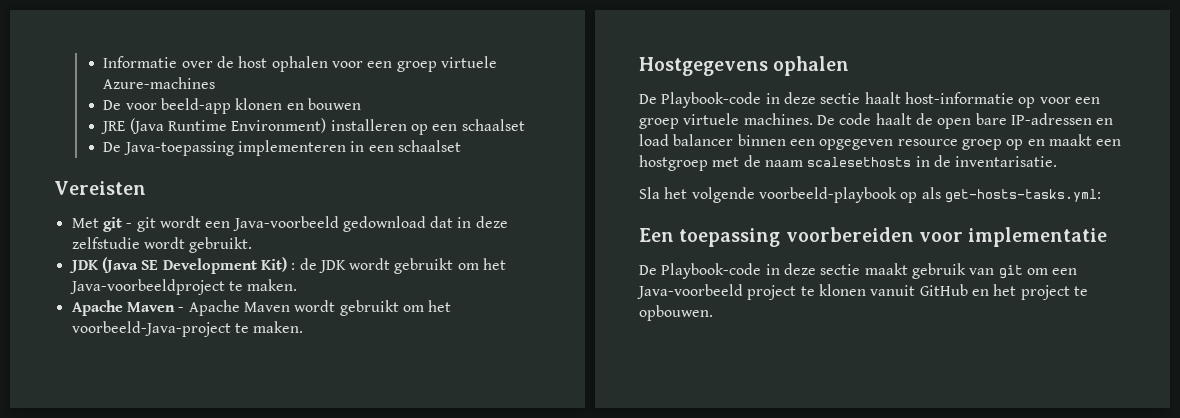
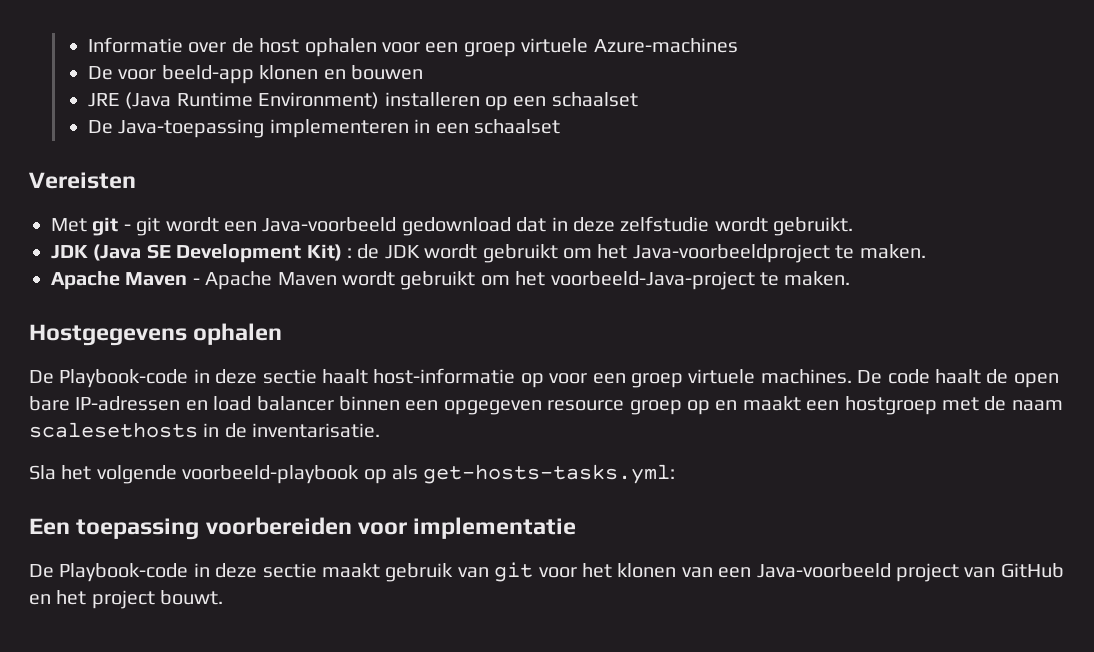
- De Playbook-code in deze sectie maakt gebruik van git om een Java-voorbeeld project te klonen vanuit GitHub en het project te opbouwen.
+ De Playbook-code in deze sectie maakt gebruik van git voor het klonen van een Java-voorbeeld project van GitHub en het project bouwt.

